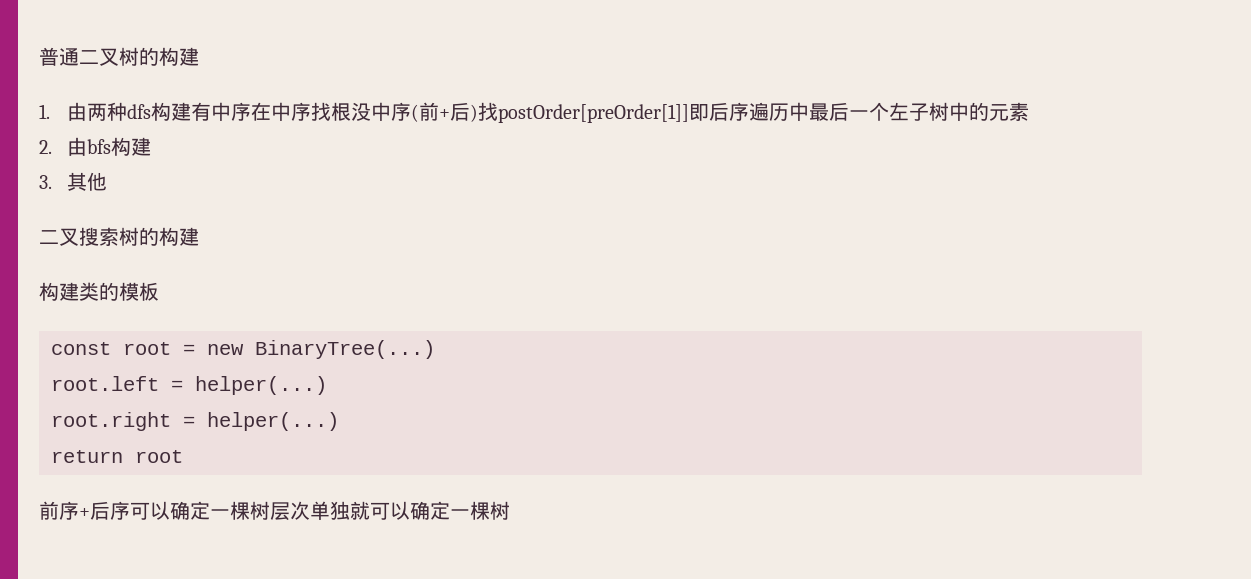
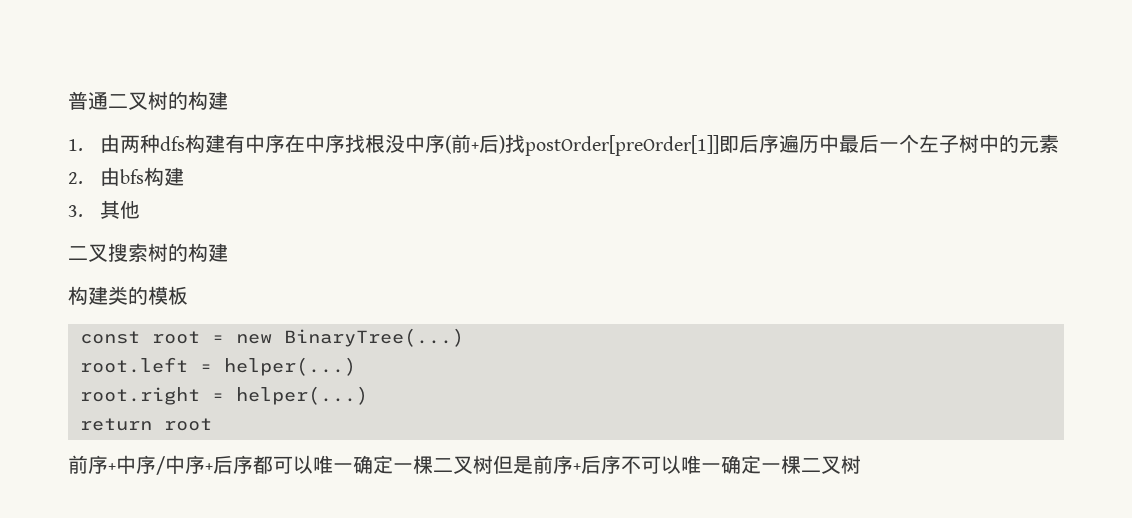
- 前序+后序可以确定一棵树层次单独就可以确定一棵树
+ 前序+中序/中序+后序都可以唯一确定一棵二叉树但是前序+后序不可以唯一确定一棵二叉树

